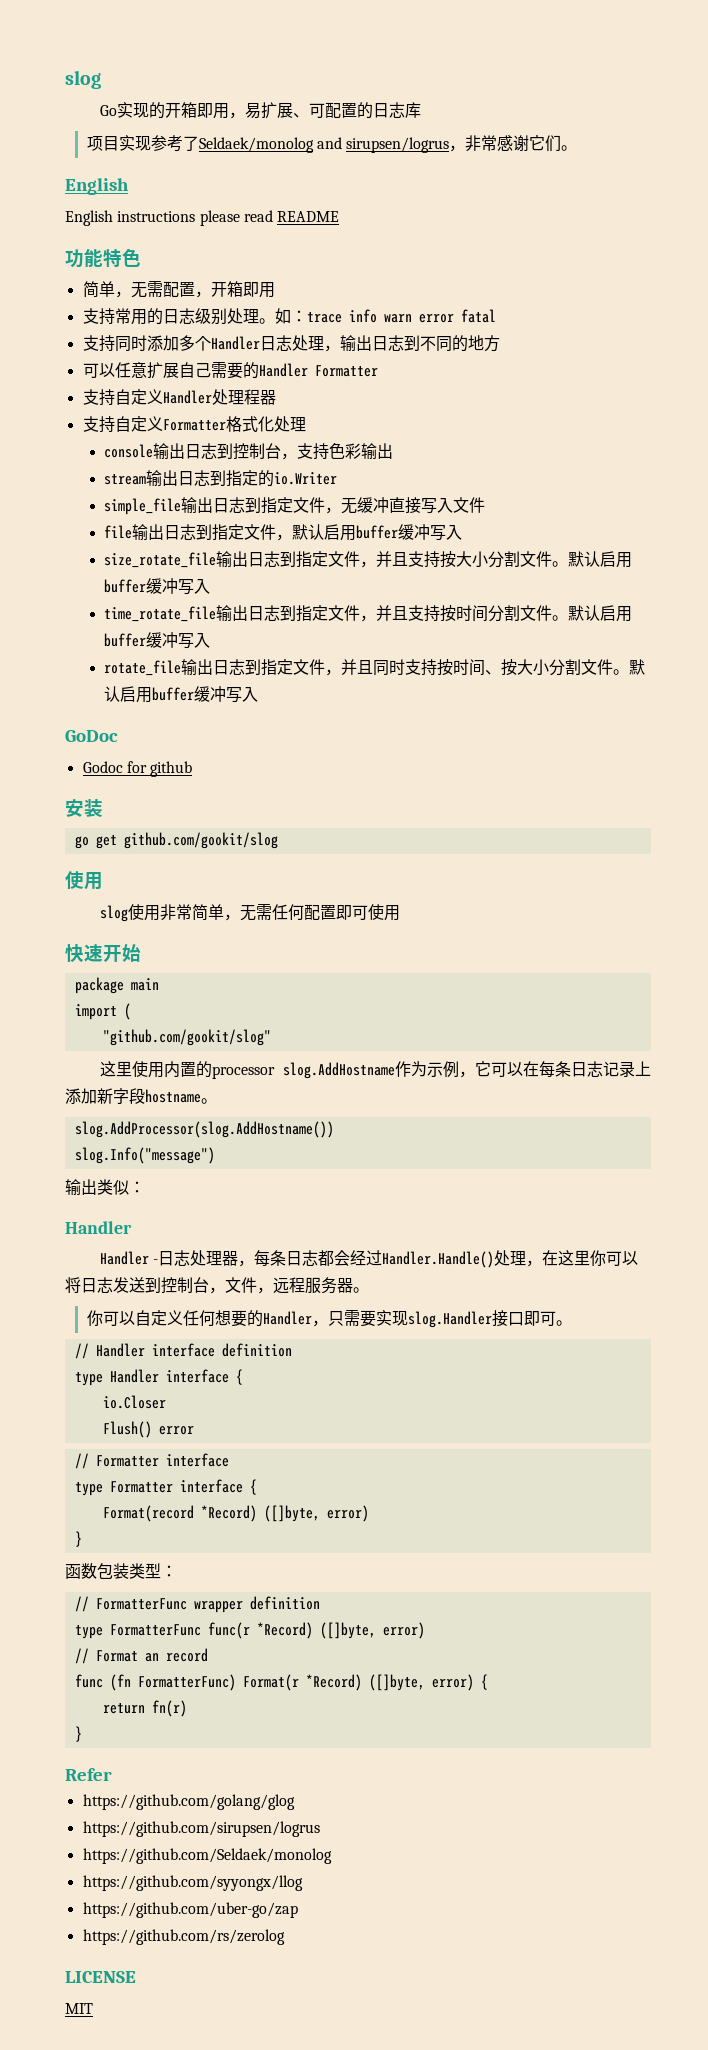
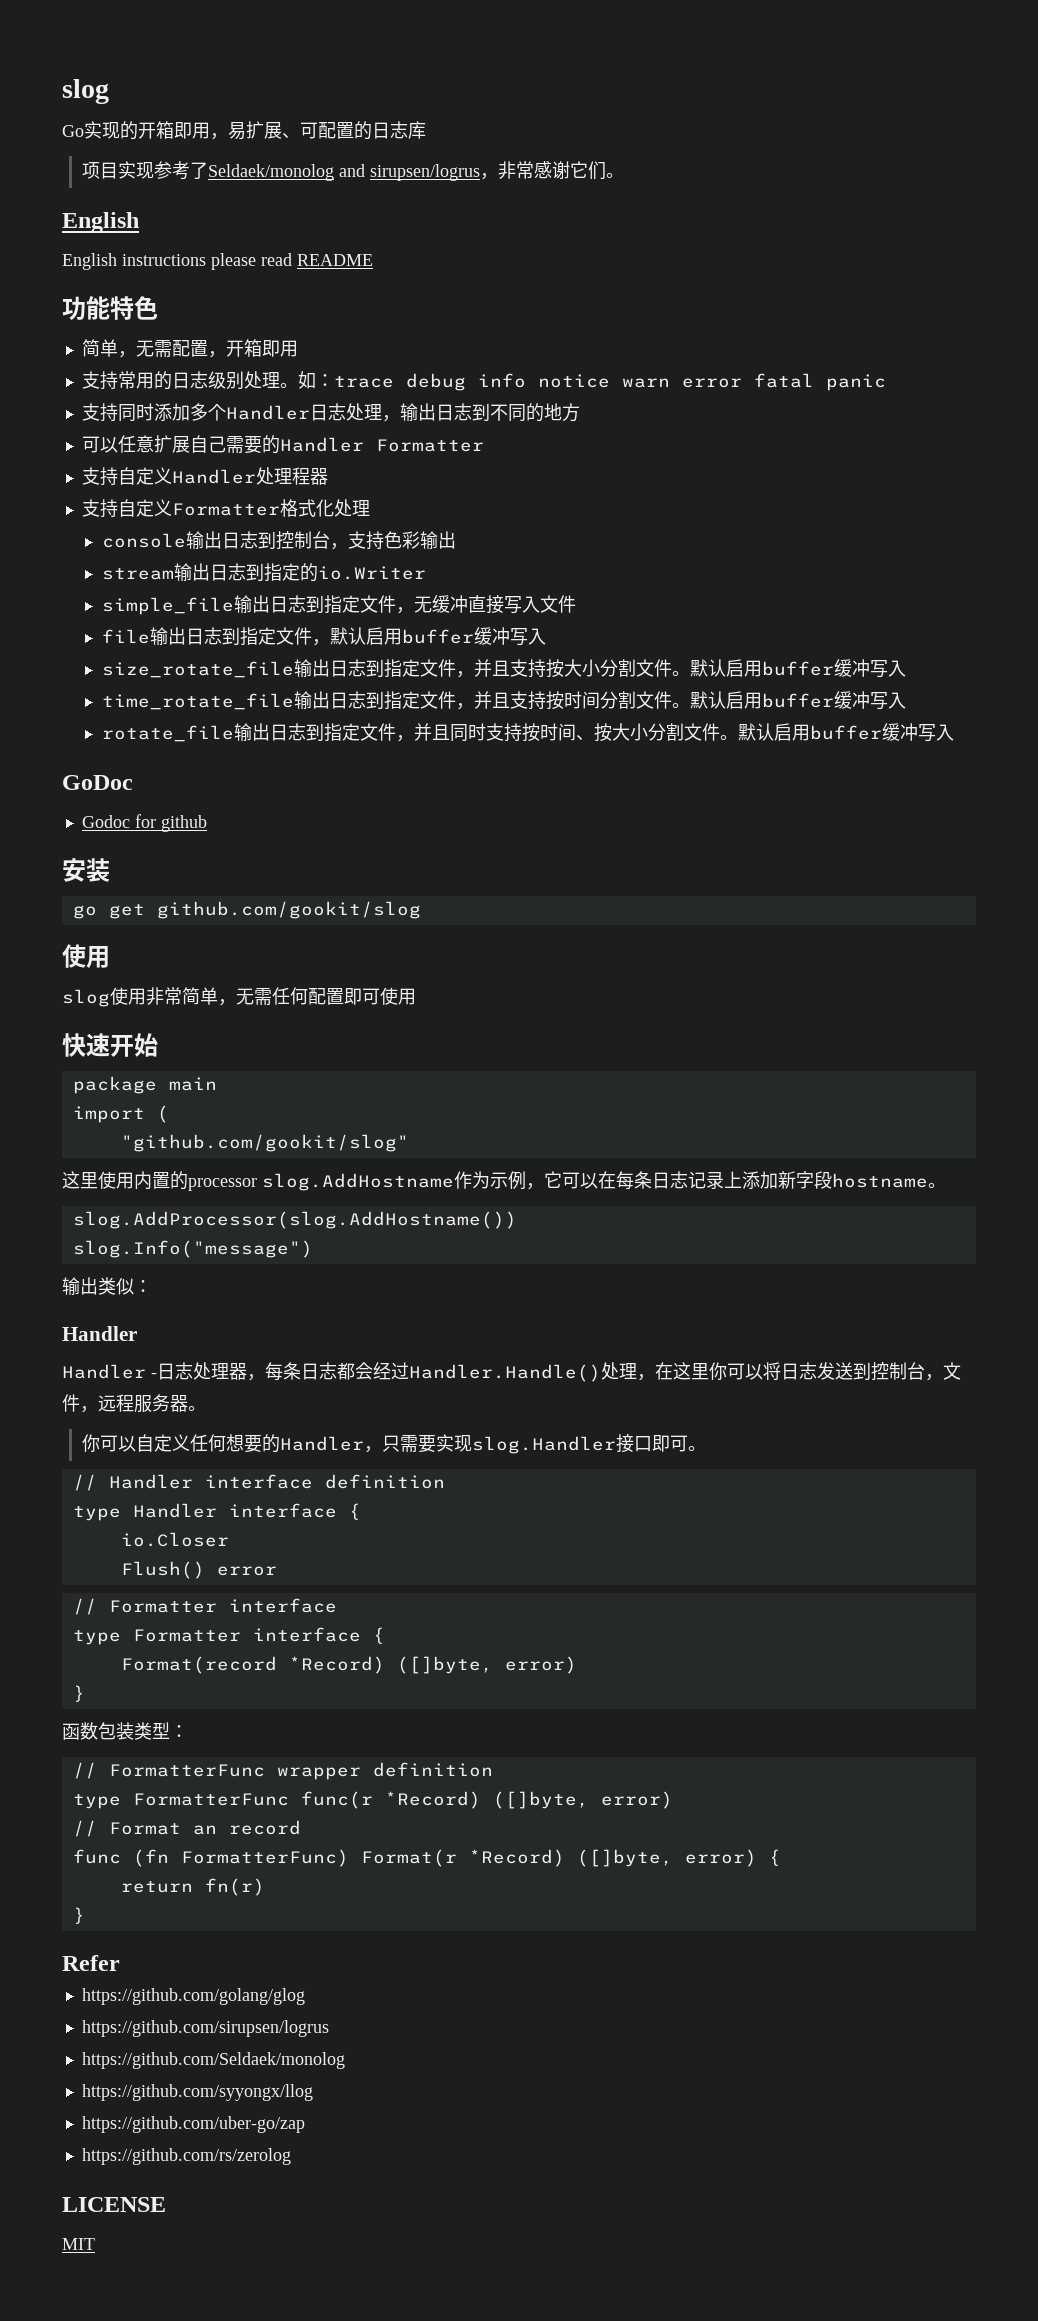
- 如：trace info warn error fatal
+ 如：trace debug info notice warn error fatal panic

